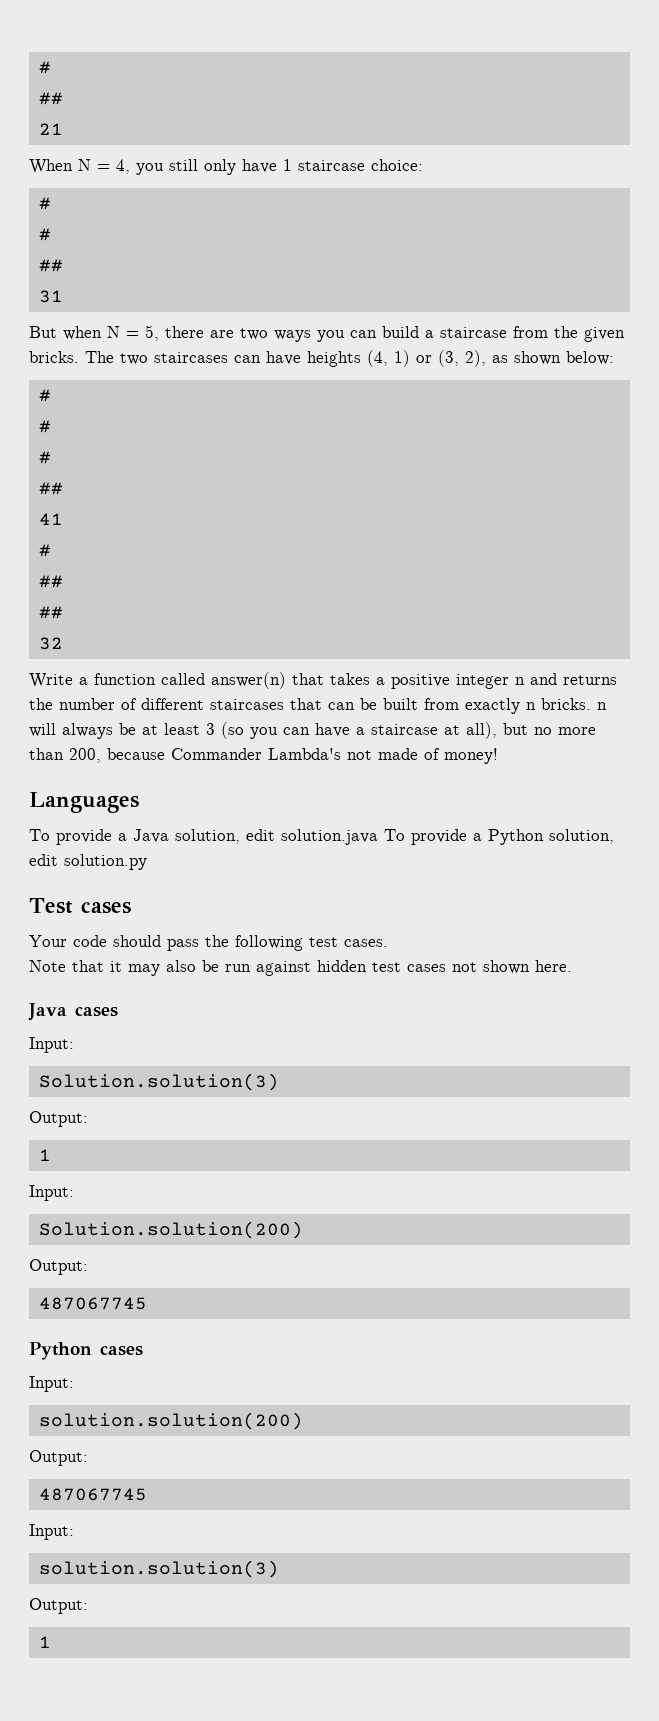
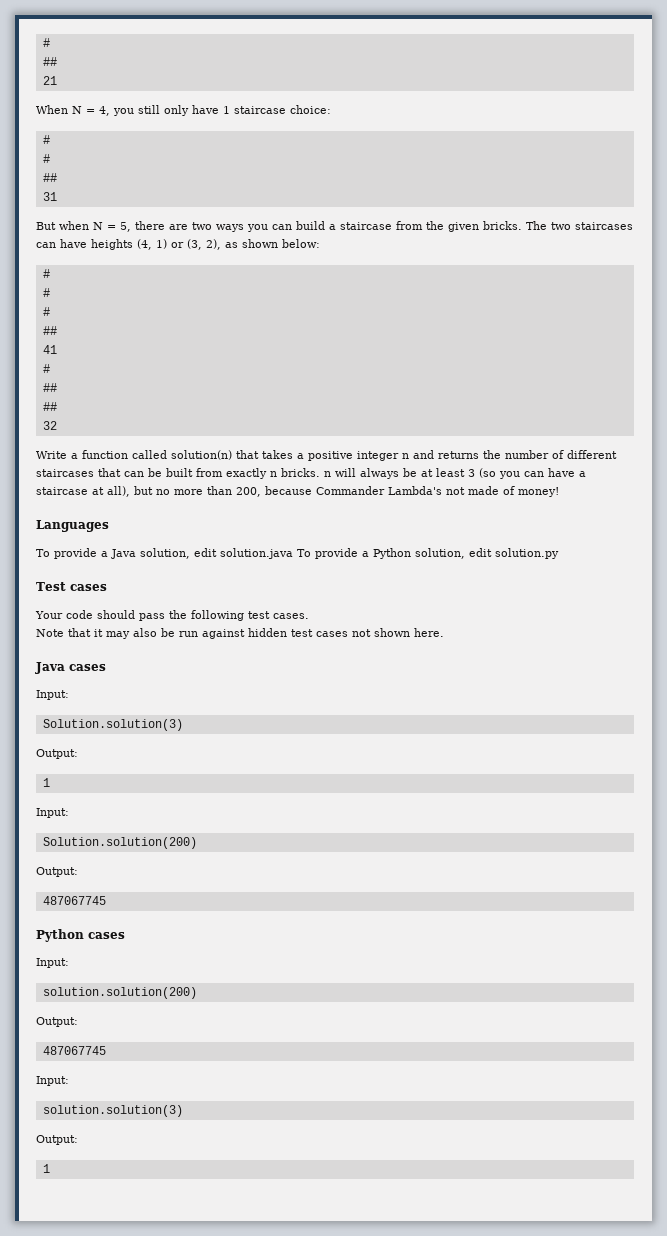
- Write a function called answer(n) that takes a positive integer n and returns the number of different staircases that can be built from exactly n bricks. n will always be at least 3 (so you can have a staircase at all), but no more than 200, because Commander Lambda's not made of money!
+ Write a function called solution(n) that takes a positive integer n and returns the number of different staircases that can be built from exactly n bricks. n will always be at least 3 (so you can have a staircase at all), but no more than 200, because Commander Lambda's not made of money!

